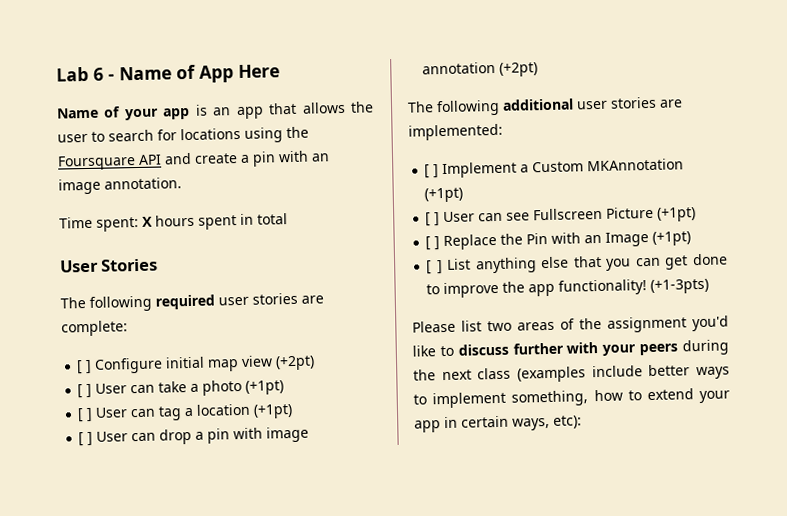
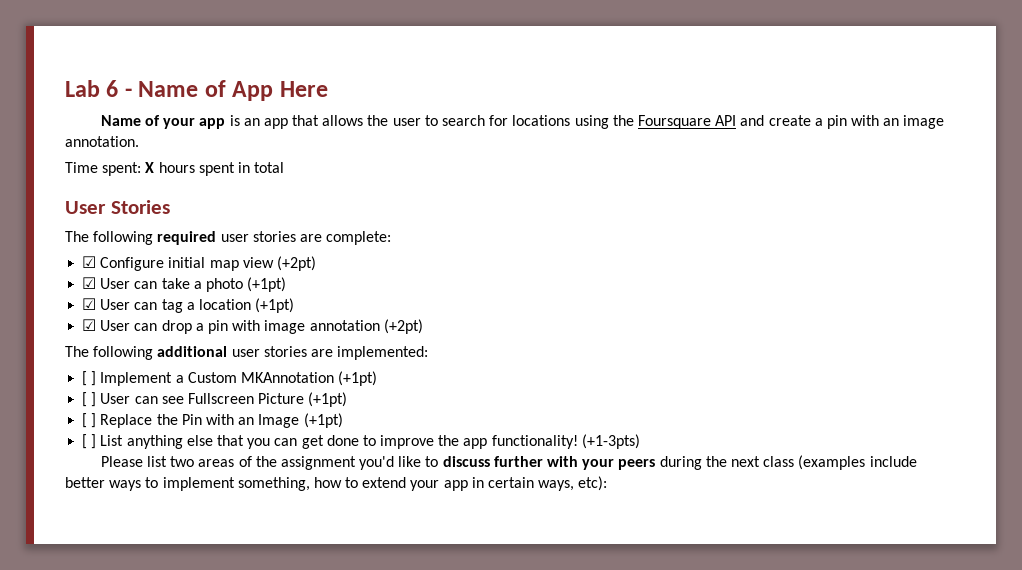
- [ ] Configure initial map view (+2pt)
+ ☑ Configure initial map view (+2pt)
- [ ] User can take a photo (+1pt)
+ ☑ User can take a photo (+1pt)
- [ ] User can tag a location (+1pt)
+ ☑ User can tag a location (+1pt)
- [ ] User can drop a pin with image annotation (+2pt)
+ ☑ User can drop a pin with image annotation (+2pt)

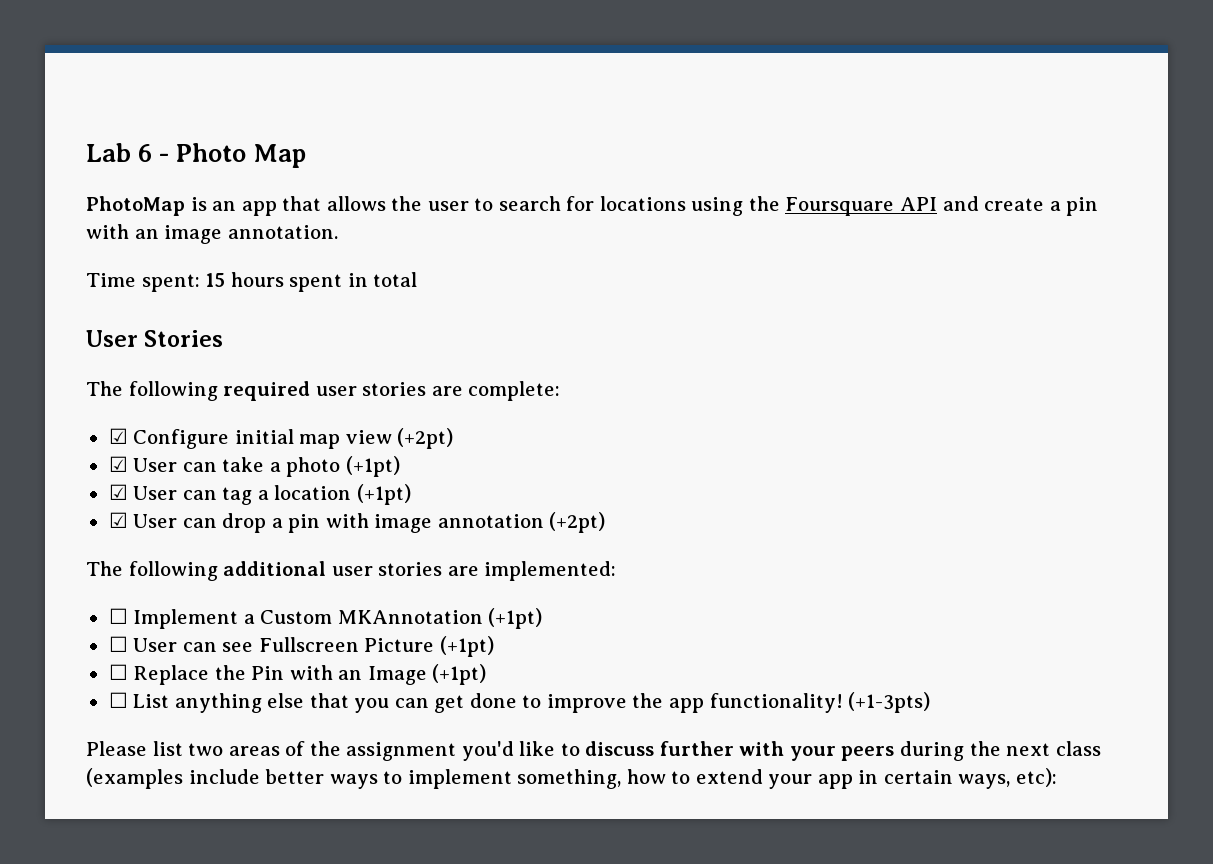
- Lab 6 - Name of App Here
- Name of your app is an app that allows the user to search for locations using the Foursquare API and create a pin with an image annotation.
+ Lab 6 - Photo Map
+ PhotoMap is an app that allows the user to search for locations using the Foursquare API and create a pin with an image annotation.
- Time spent: X hours spent in total
+ Time spent: 15 hours spent in total
- [ ] Implement a Custom MKAnnotation (+1pt)
+ ☐ Implement a Custom MKAnnotation (+1pt)
- [ ] User can see Fullscreen Picture (+1pt)
+ ☐ User can see Fullscreen Picture (+1pt)
- [ ] Replace the Pin with an Image (+1pt)
+ ☐ Replace the Pin with an Image (+1pt)
- [ ] List anything else that you can get done to improve the app functionality!
+ ☐ List anything else that you can get done to improve the app functionality!

